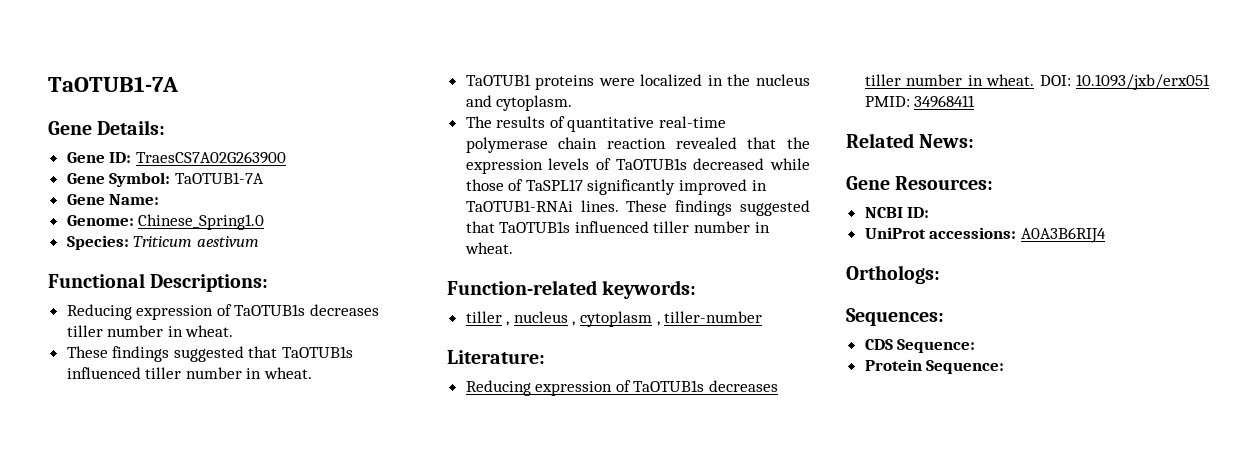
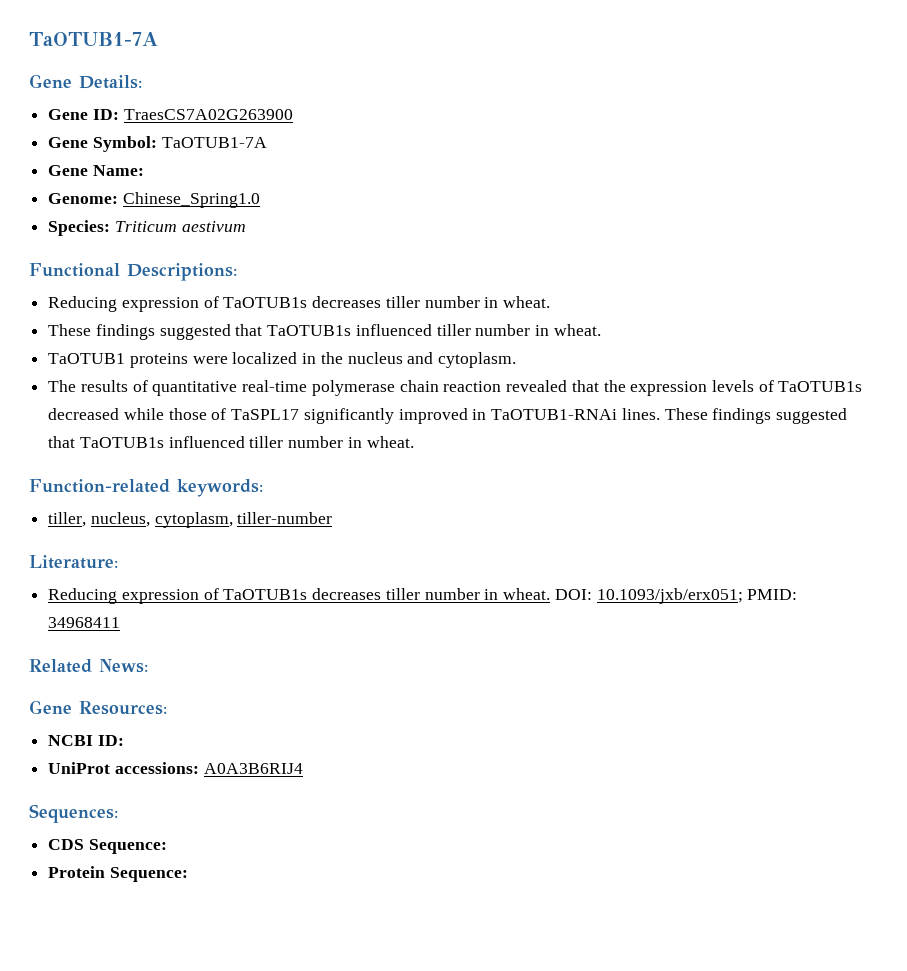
- tiller , nucleus , cytoplasm , tiller-number
+ tiller, nucleus, cytoplasm, tiller-number
- DOI: 10.1093/jxb/erx051 PMID: 34968411
+ DOI: 10.1093/jxb/erx051; PMID: 34968411
- Orthologs:

